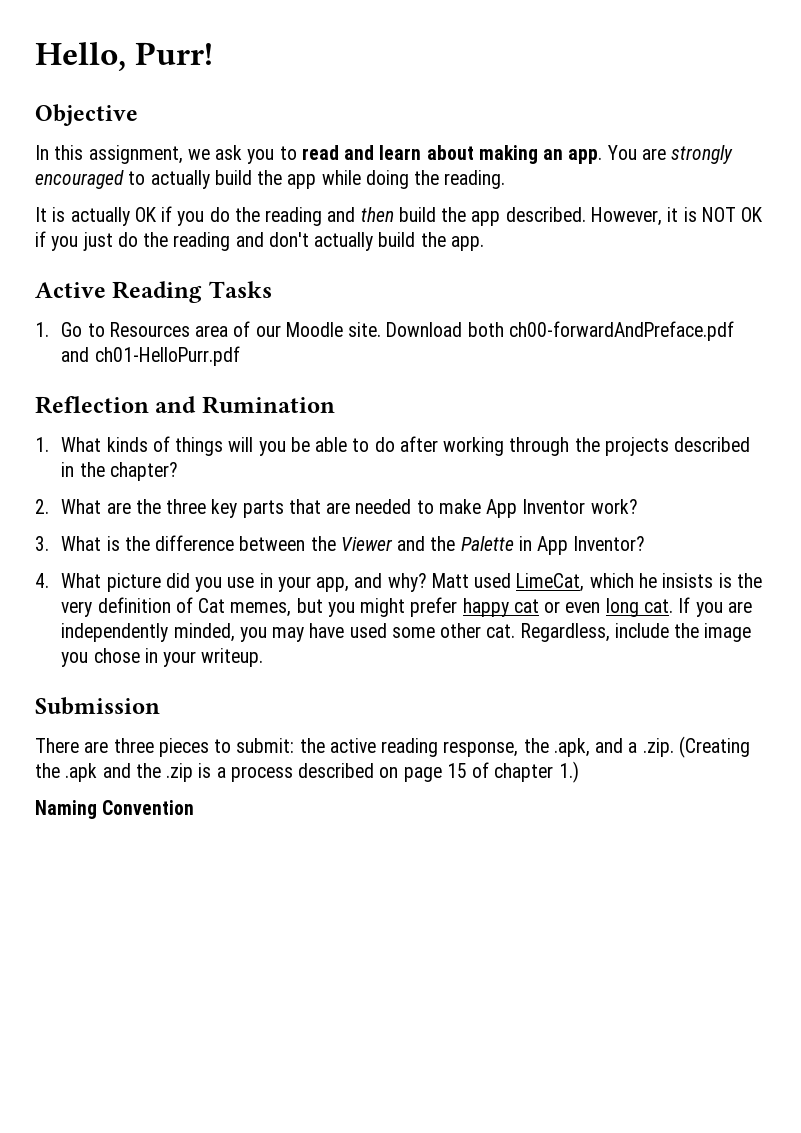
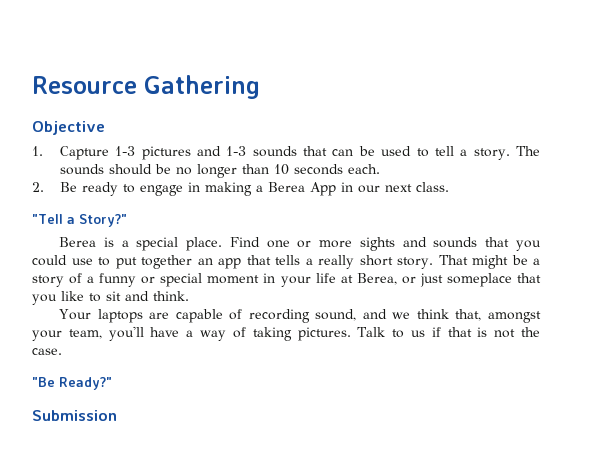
- Hello, Purr!
+ Resource Gathering
- In this assignment, we ask you to read and learn about making an app. You are strongly encouraged to actually build the app while doing the reading.
- It is actually OK if you do the reading and then build the app described. However, it is NOT OK if you just do the reading and don't actually build the app.
- Active Reading Tasks
- 1. Go to Resources area of our Moodle site. Download both ch00-forwardAndPreface.pdf and ch01-HelloPurr.pdf
- Reflection and Rumination
- 1. What kinds of things will you be able to do after working through the projects described in the chapter?
- 2. What are the three key parts that are needed to make App Inventor work?
- 3. What is the difference between the Viewer and the Palette in App Inventor?
- 4. What picture did you use in your app, and why? Matt used LimeCat, which he insists is the very definition of Cat memes, but you might prefer happy cat or even long cat. If you are independently minded, you may have used some other cat. Regardless, include the image you chose in your writeup.
+ 1. Capture 1-3 pictures and 1-3 sounds that can be used to tell a story. The sounds should be no longer than 10 seconds each.
+ 2. Be ready to engage in making a Berea App in our next class.
+ "Tell a Story?"
+ Berea is a special place. Find one or more sights and sounds that you could use to put together an app that tells a really short story. That might be a story of a funny or special moment in your life at Berea, or just someplace that you like to sit and think.
+ Your laptops are capable of recording sound, and we think that, amongst your team, you'll have a way of taking pictures. Talk to us if that is not the case.
+ "Be Ready?"
  Submission
- There are three pieces to submit: the active reading response, the .apk, and a .zip. (Creating the .apk and the .zip is a process described on page 15 of chapter 1.)
- Naming Convention

